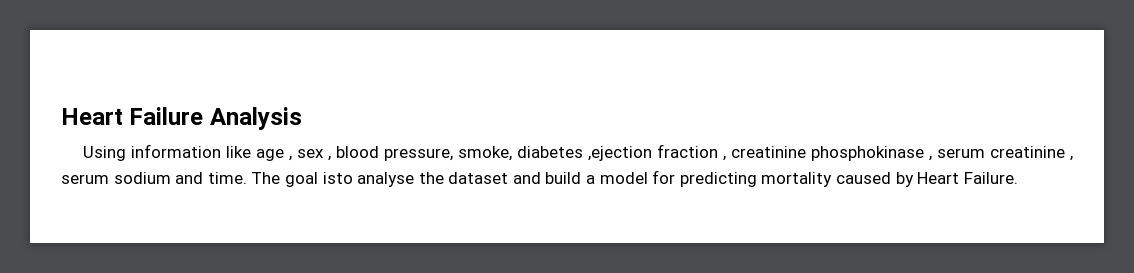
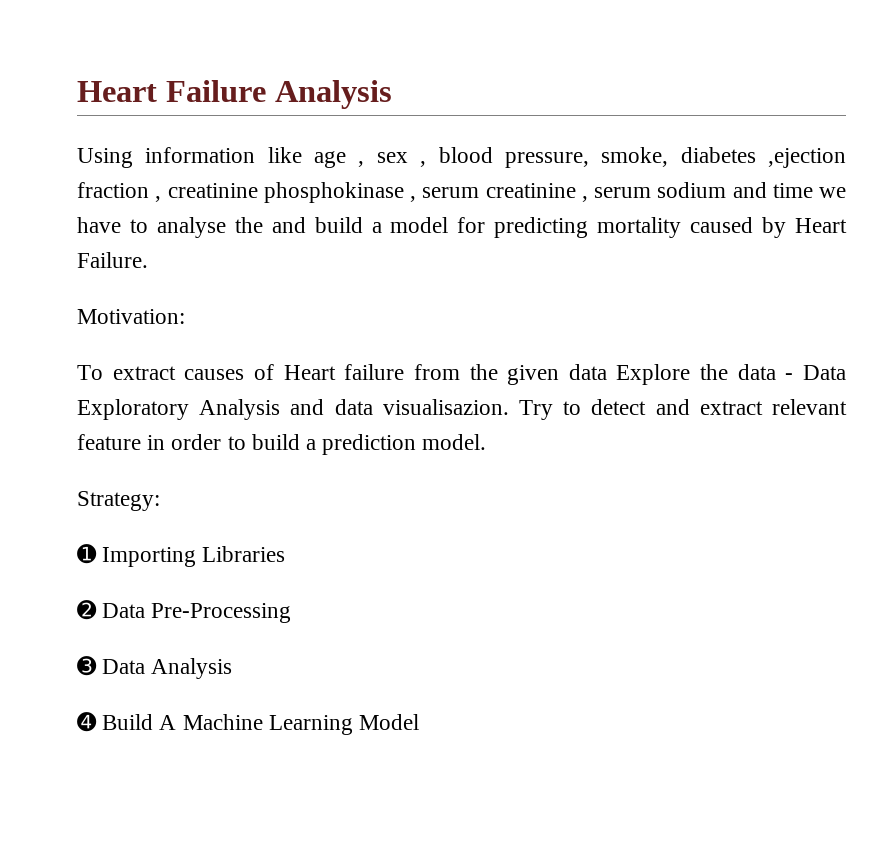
- Using information like age , sex , blood pressure, smoke, diabetes ,ejection fraction , creatinine phosphokinase , serum creatinine , serum sodium and time. The goal isto analyse the dataset and build a model for predicting mortality caused by Heart Failure.
+ Using information like age , sex , blood pressure, smoke, diabetes ,ejection fraction , creatinine phosphokinase , serum creatinine , serum sodium and time we have to analyse the and build a model for predicting mortality caused by Heart Failure.
+ Motivation:
+ To extract causes of Heart failure from the given data Explore the data - Data Exploratory Analysis and data visualisazion. Try to detect and extract relevant feature in order to build a prediction model.
+ Strategy:
+ ➊ Importing Libraries
+ ➋ Data Pre-Processing
+ ➌ Data Analysis
+ ➍ Build A Machine Learning Model

